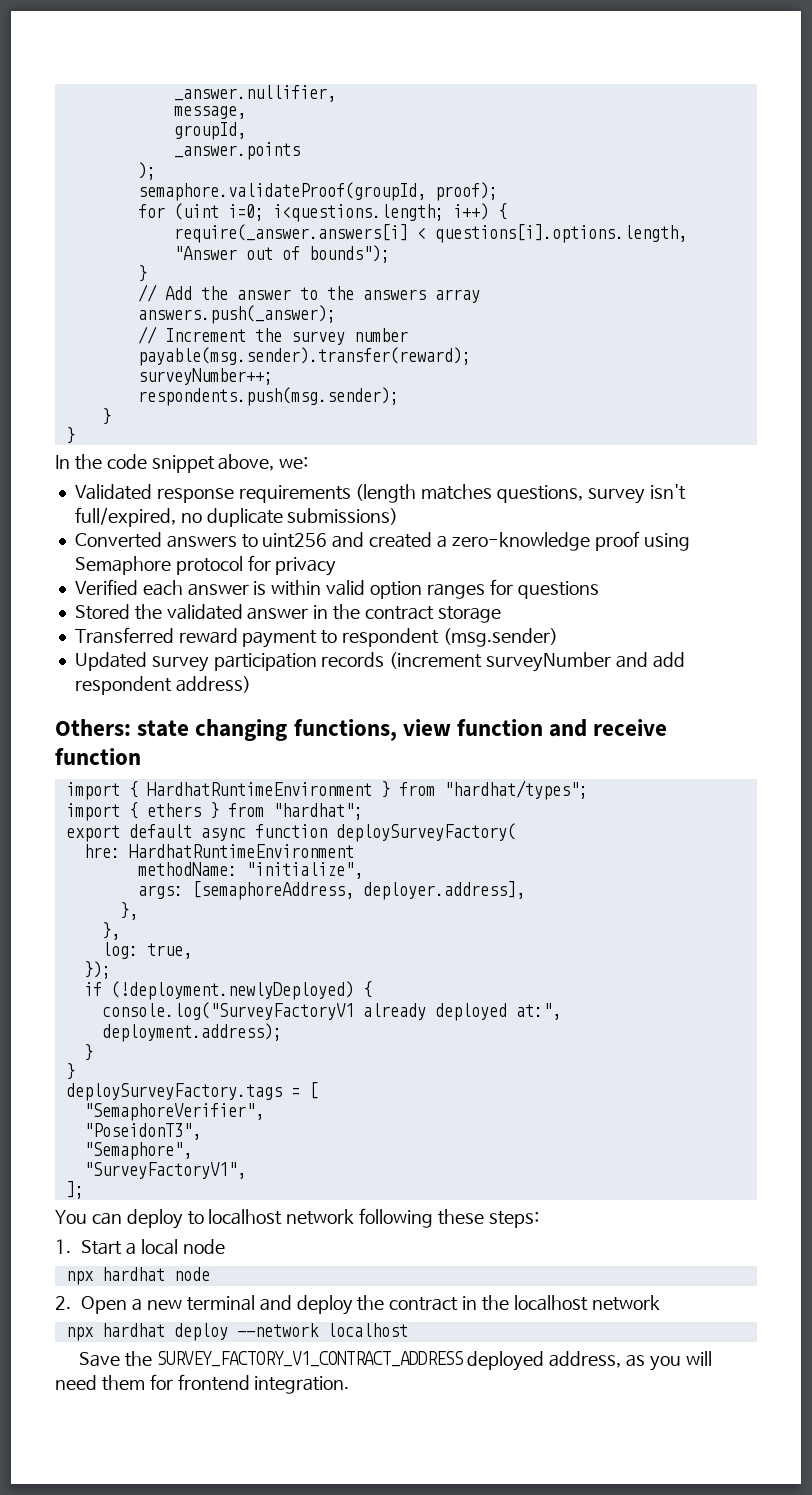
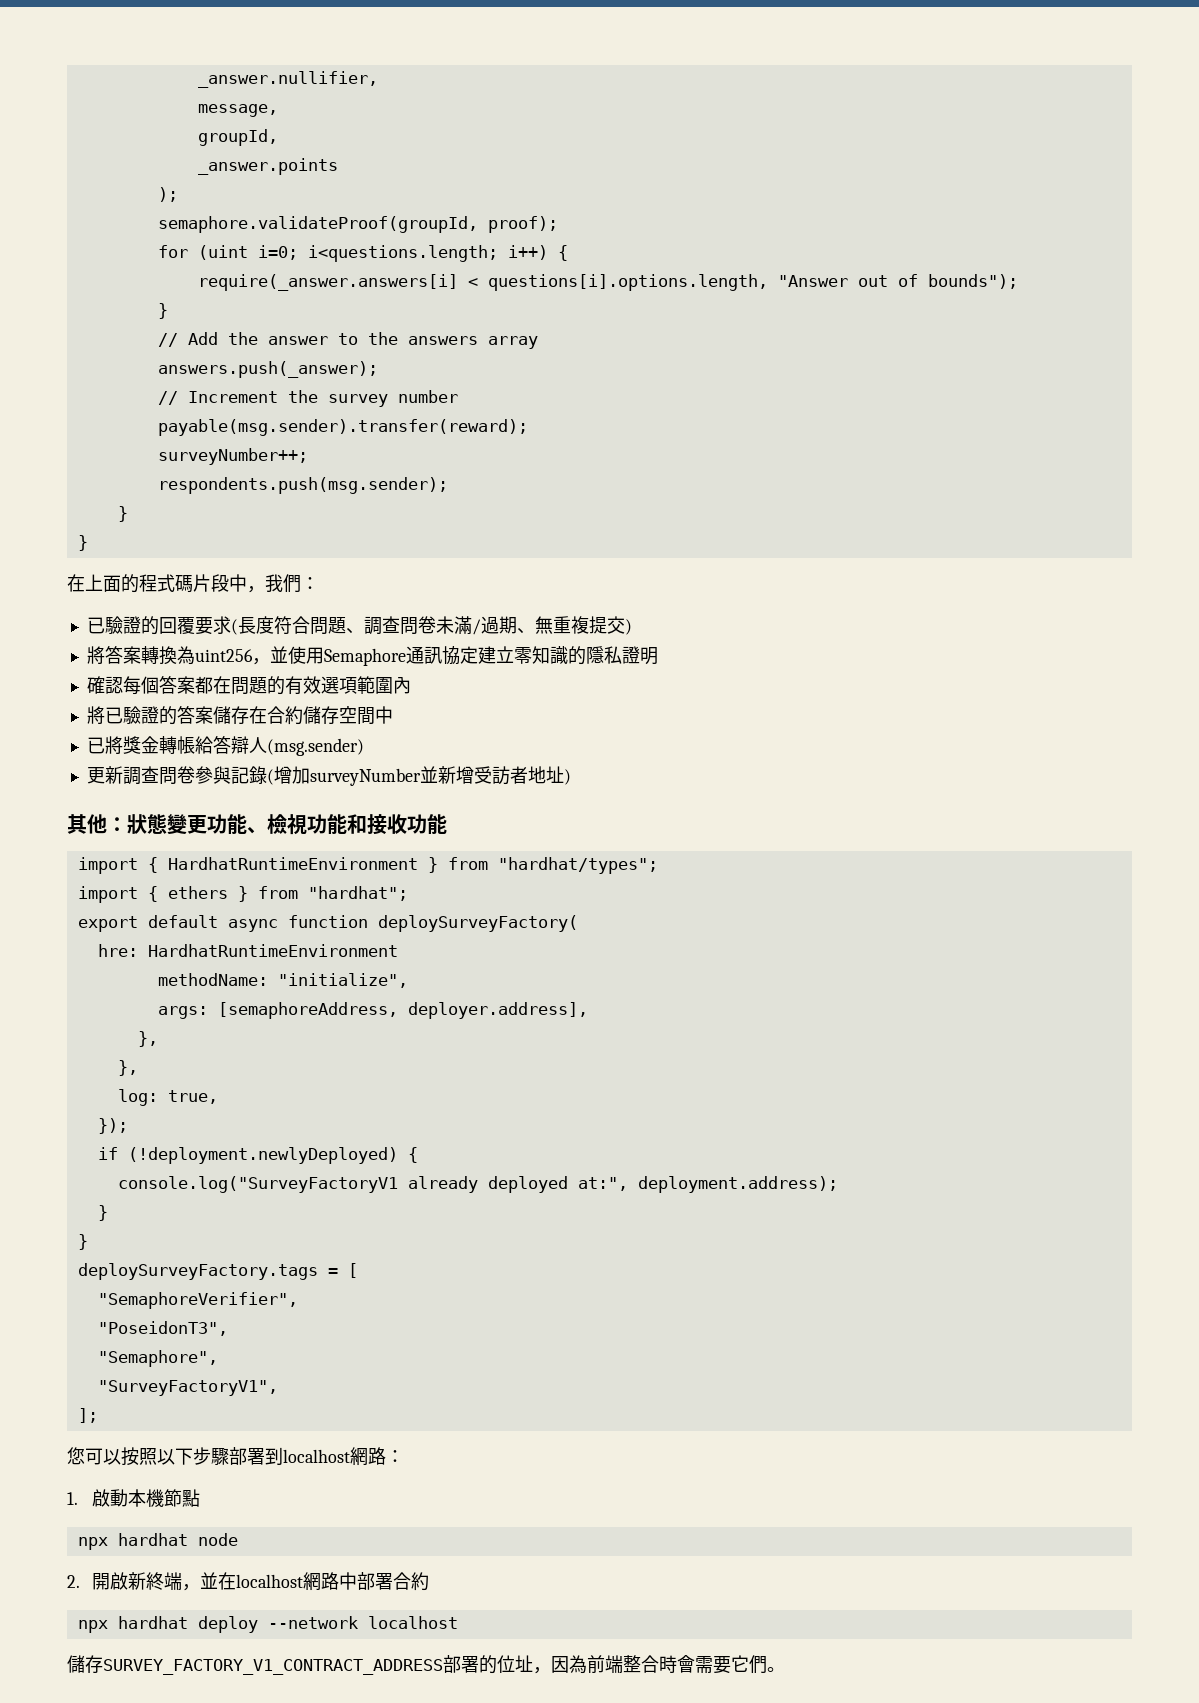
- In the code snippet above, we:
- Validated response requirements (length matches questions, survey isn't full/expired, no duplicate submissions)
- Converted answers to uint256 and created a zero-knowledge proof using Semaphore protocol for privacy
- Verified each answer is within valid option ranges for questions
- Stored the validated answer in the contract storage
- Transferred reward payment to respondent (msg.sender)
- Updated survey participation records (increment surveyNumber and add respondent address)
- Others: state changing functions, view function and receive function
+ 在上面的程式碼片段中，我們：
+ 已驗證的回覆要求(長度符合問題、調查問卷未滿/過期、無重複提交)
+ 將答案轉換為uint256，並使用Semaphore通訊協定建立零知識的隱私證明
+ 確認每個答案都在問題的有效選項範圍內
+ 將已驗證的答案儲存在合約儲存空間中
+ 已將獎金轉帳給答辯人(msg.sender)
+ 更新調查問卷參與記錄(增加surveyNumber並新增受訪者地址)
+ 其他：狀態變更功能、檢視功能和接收功能
- You can deploy to localhost network following these steps:
- 1. Start a local node
+ 您可以按照以下步驟部署到localhost網路：
+ 1.啟動本機節點
  npx hardhat node
- 2. Open a new terminal and deploy the contract in the localhost network
+ 2.開啟新終端，並在localhost網路中部署合約
- Save the SURVEY_FACTORY_V1_CONTRACT_ADDRESS deployed address, as you will need them for frontend integration.
+ 儲存SURVEY_FACTORY_V1_CONTRACT_ADDRESS部署的位址，因為前端整合時會需要它們。

